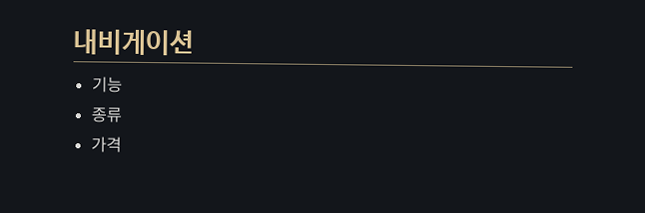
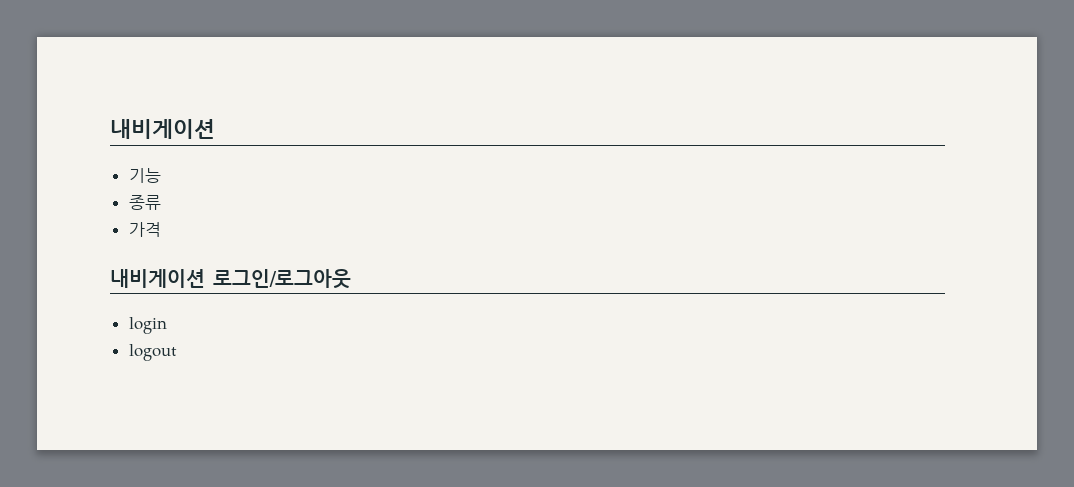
+ 내비게이션 로그인/로그아웃
+ login
+ logout

